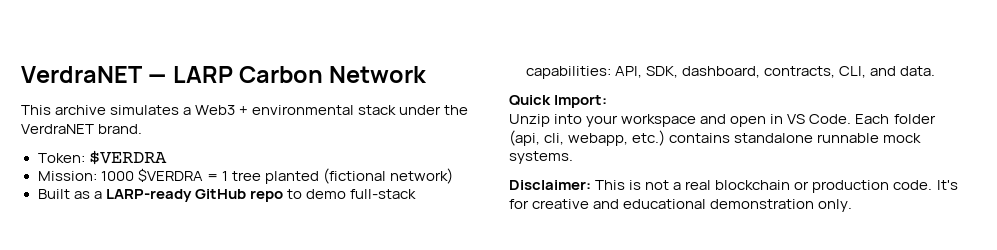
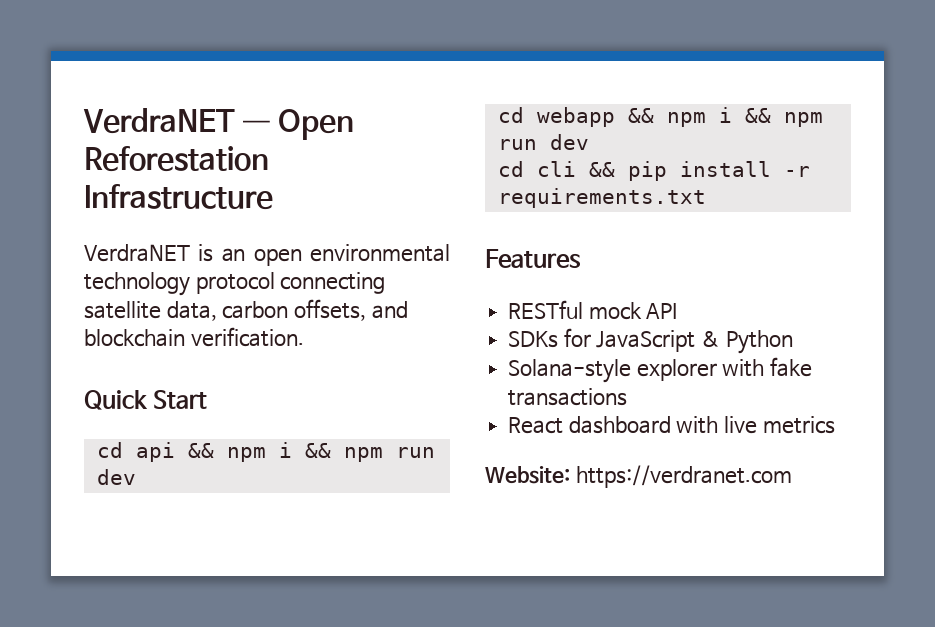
- VerdraNET — LARP Carbon Network
- This archive simulates a Web3 + environmental stack under the VerdraNET brand.
- Token: $VERDRA
- Mission: 1000 $VERDRA = 1 tree planted (fictional network)
- Built as a LARP-ready GitHub repo to demo full-stack capabilities: API, SDK, dashboard, contracts, CLI, and data.
- Quick Import:
- Unzip into your workspace and open in VS Code. Each folder (api, cli, webapp, etc.) contains standalone runnable mock systems.
- Disclaimer: This is not a real blockchain or production code. It's for creative and educational demonstration only.
+ VerdraNET — Open Reforestation Infrastructure
+ VerdraNET is an open environmental technology protocol connecting satellite data, carbon offsets, and blockchain verification.
+ Quick Start
+ cd api && npm i && npm run dev
+ cd webapp && npm i && npm run dev
+ cd cli && pip install -r requirements.txt
+ Features
+ RESTful mock API
+ SDKs for JavaScript & Python
+ Solana-style explorer with fake transactions
+ React dashboard with live metrics
+ Website: https://verdranet.com

